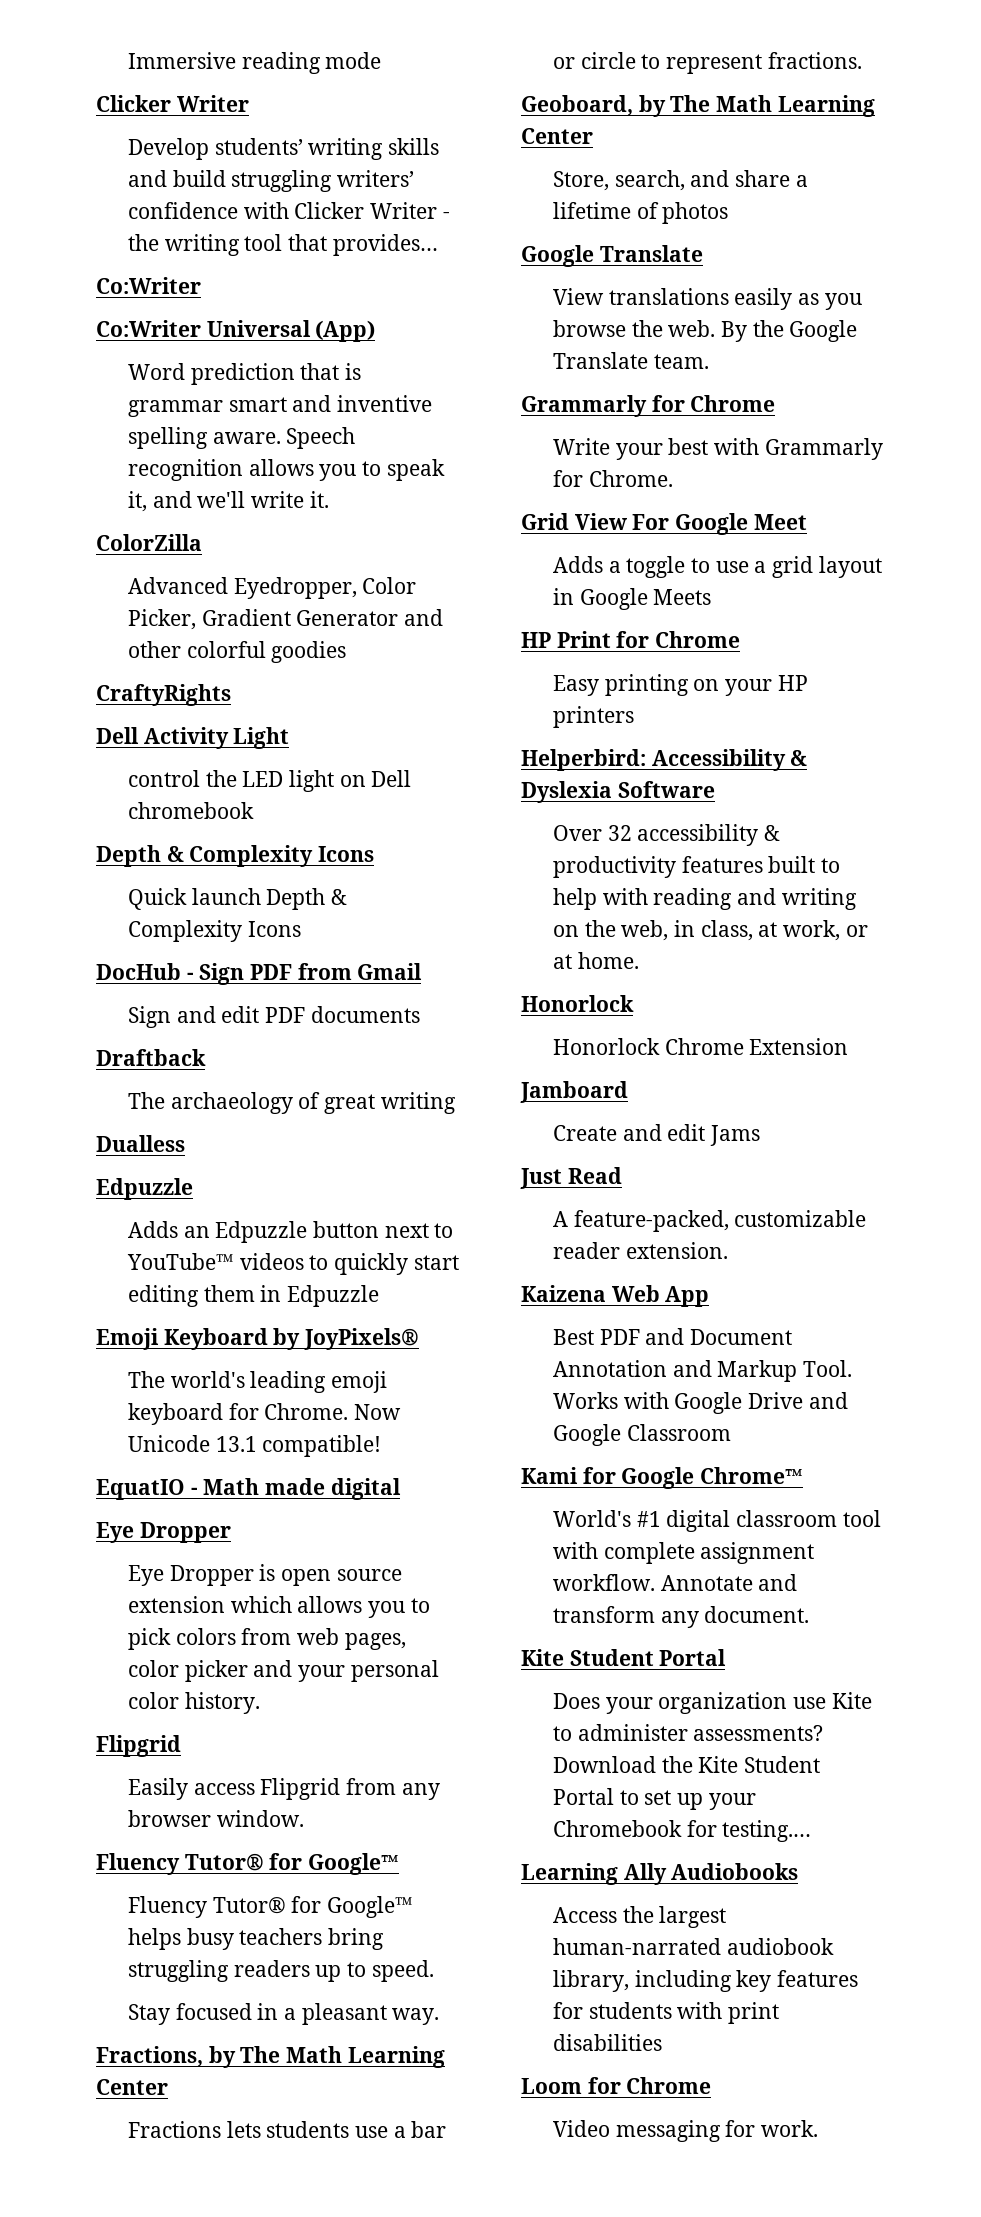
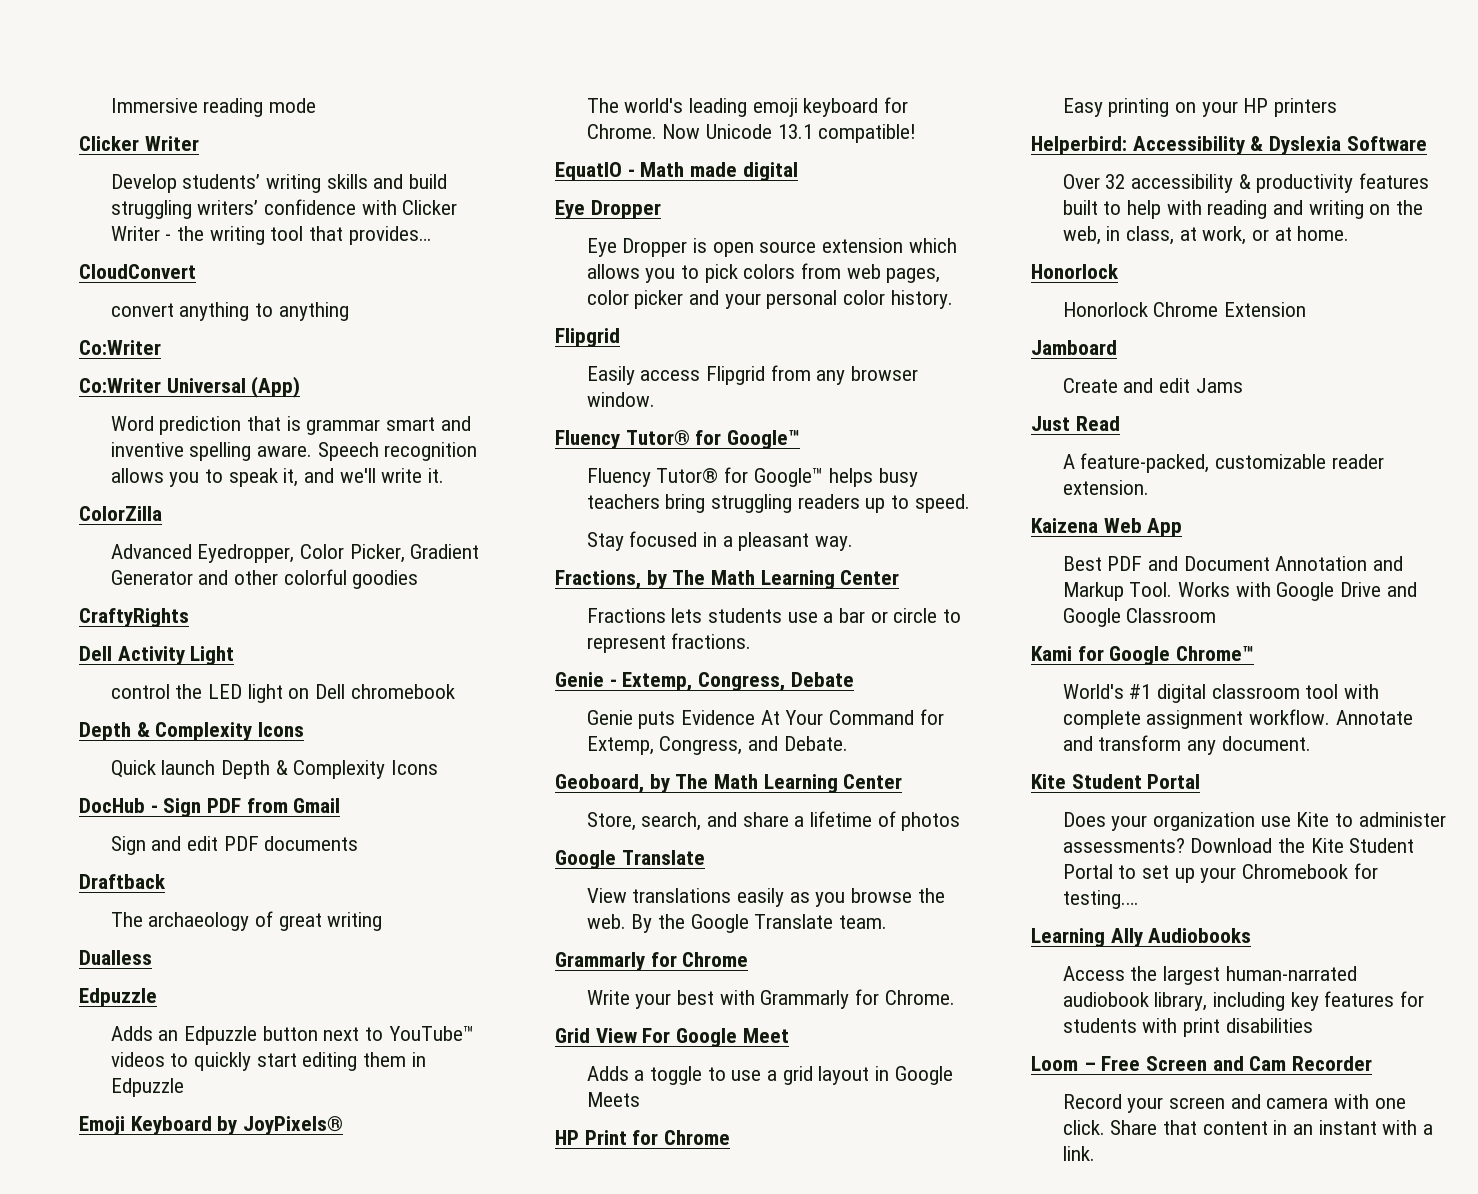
+ CloudConvert
+ convert anything to anything
+ Genie - Extemp, Congress, Debate
+ Genie puts Evidence At Your Command for Extemp, Congress, and Debate.
- Loom for Chrome
- Video messaging for work.
+ Loom – Free Screen and Cam Recorder
+ Record your screen and camera with one click. Share that content in an instant with a link.

